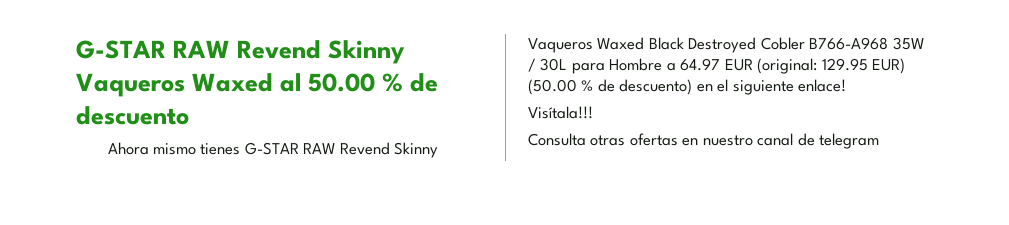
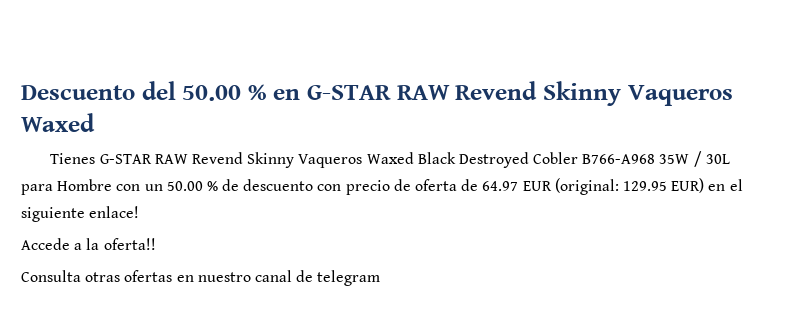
- G-STAR RAW Revend Skinny Vaqueros Waxed al 50.00 % de descuento
- Ahora mismo tienes G-STAR RAW Revend Skinny Vaqueros Waxed Black Destroyed Cobler B766-A968 35W / 30L para Hombre a 64.97 EUR (original: 129.95 EUR) (50.00 % de descuento) en el siguiente enlace!
+ Descuento del 50.00 % en G-STAR RAW Revend Skinny Vaqueros Waxed
+ Tienes G-STAR RAW Revend Skinny Vaqueros Waxed Black Destroyed Cobler B766-A968 35W / 30L para Hombre con un 50.00 % de descuento con precio de oferta de 64.97 EUR (original: 129.95 EUR) en el siguiente enlace!
- Visítala!!!
+ Accede a la oferta!!

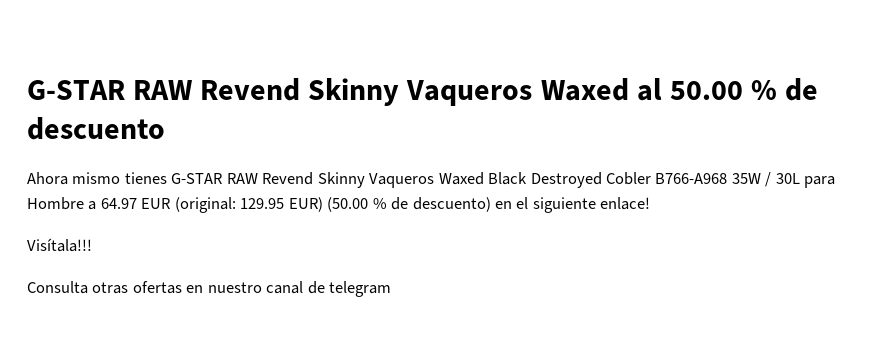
- Descuento del 50.00 % en G-STAR RAW Revend Skinny Vaqueros Waxed
- Tienes G-STAR RAW Revend Skinny Vaqueros Waxed Black Destroyed Cobler B766-A968 35W / 30L para Hombre con un 50.00 % de descuento con precio de oferta de 64.97 EUR (original: 129.95 EUR) en el siguiente enlace!
+ G-STAR RAW Revend Skinny Vaqueros Waxed al 50.00 % de descuento
+ Ahora mismo tienes G-STAR RAW Revend Skinny Vaqueros Waxed Black Destroyed Cobler B766-A968 35W / 30L para Hombre a 64.97 EUR (original: 129.95 EUR) (50.00 % de descuento) en el siguiente enlace!
- Accede a la oferta!!
+ Visítala!!!

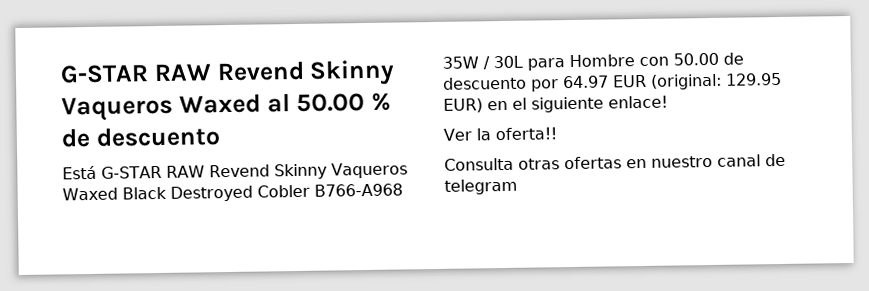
- Ahora mismo tienes G-STAR RAW Revend Skinny Vaqueros Waxed Black Destroyed Cobler B766-A968 35W / 30L para Hombre a 64.97 EUR (original: 129.95 EUR) (50.00 % de descuento) en el siguiente enlace!
+ Está G-STAR RAW Revend Skinny Vaqueros Waxed Black Destroyed Cobler B766-A968 35W / 30L para Hombre con 50.00 de descuento por 64.97 EUR (original: 129.95 EUR) en el siguiente enlace!
- Visítala!!!
+ Ver la oferta!!

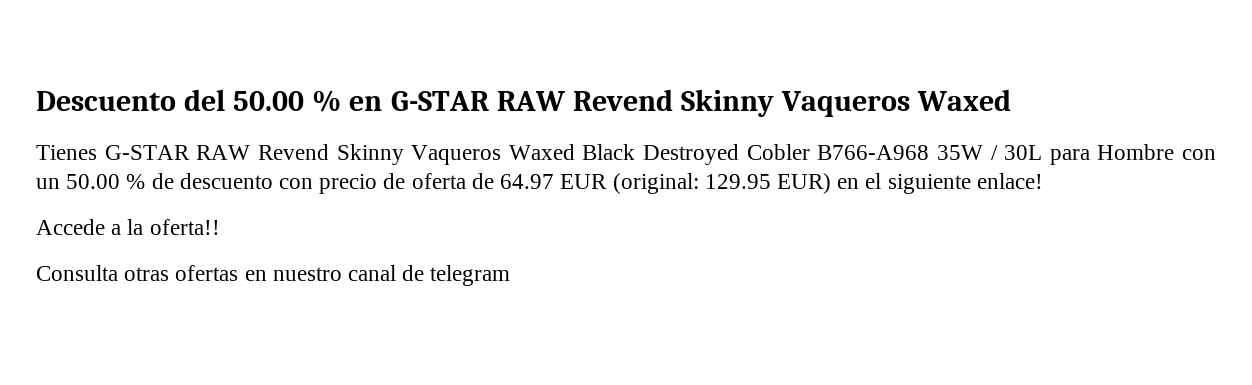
- G-STAR RAW Revend Skinny Vaqueros Waxed al 50.00 % de descuento
- Está G-STAR RAW Revend Skinny Vaqueros Waxed Black Destroyed Cobler B766-A968 35W / 30L para Hombre con 50.00 de descuento por 64.97 EUR (original: 129.95 EUR) en el siguiente enlace!
+ Descuento del 50.00 % en G-STAR RAW Revend Skinny Vaqueros Waxed
+ Tienes G-STAR RAW Revend Skinny Vaqueros Waxed Black Destroyed Cobler B766-A968 35W / 30L para Hombre con un 50.00 % de descuento con precio de oferta de 64.97 EUR (original: 129.95 EUR) en el siguiente enlace!
- Ver la oferta!!
+ Accede a la oferta!!

